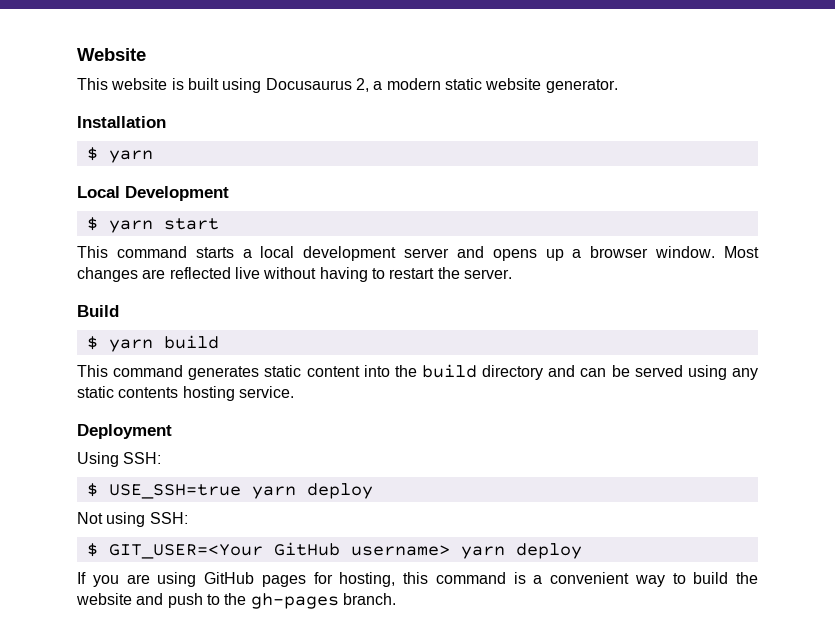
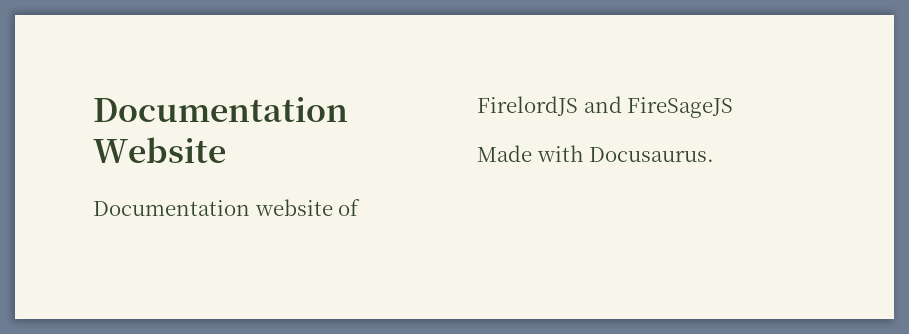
- Website
+ Documentation Website
- This website is built using Docusaurus 2, a modern static website generator.
- Installation
- $ yarn
- Local Development
- $ yarn start
- This command starts a local development server and opens up a browser window. Most changes are reflected live without having to restart the server.
- Build
- $ yarn build
- This command generates static content into the build directory and can be served using any static contents hosting service.
- Deployment
- Using SSH:
- $ USE_SSH=true yarn deploy
- Not using SSH:
- $ GIT_USER=<Your GitHub username> yarn deploy
- If you are using GitHub pages for hosting, this command is a convenient way to build the website and push to the gh-pages branch.
+ Documentation website of FirelordJS and FireSageJS
+ Made with Docusaurus.

